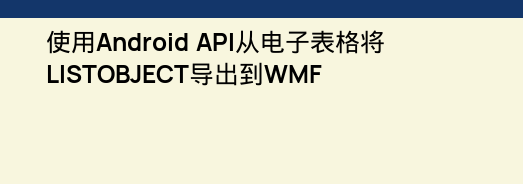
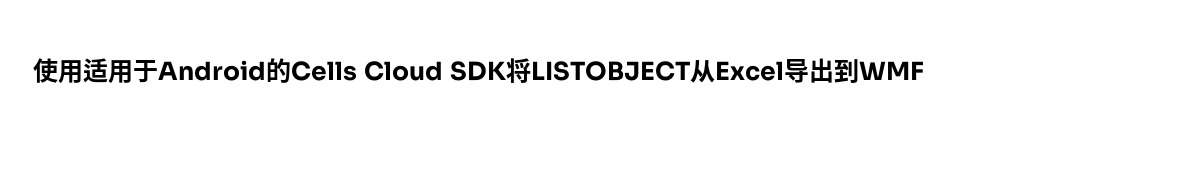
- 使用Android API从电子表格将LISTOBJECT导出到WMF
+ 使用适用于Android的Cells Cloud SDK将LISTOBJECT从Excel导出到WMF

